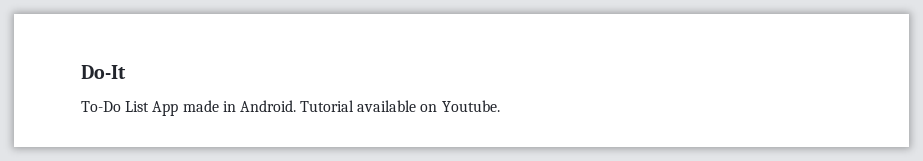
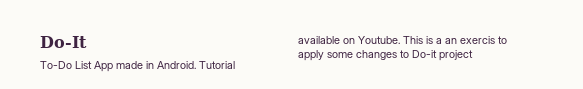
+ This is a an exercis to apply some changes to Do-it project

